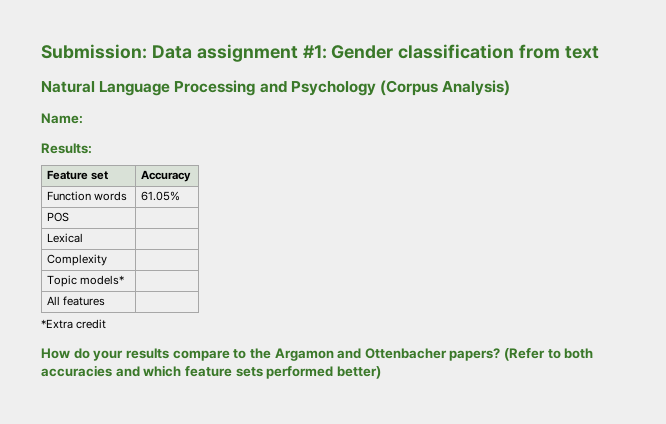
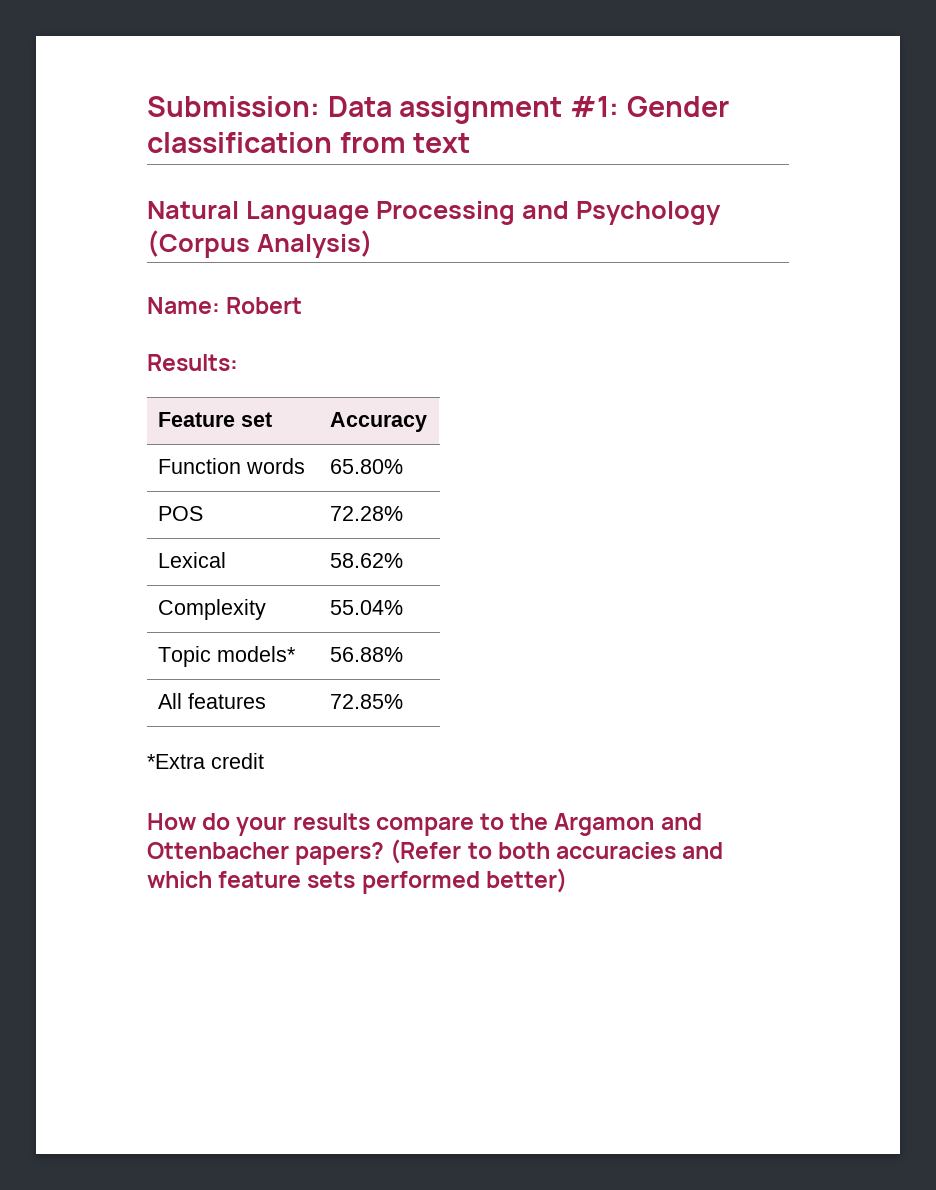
- Name:
+ Name: Robert
- Function words | 61.05%
+ Function words | 65.80%
- POS |
+ POS | 72.28%
- Lexical |
+ Lexical | 58.62%
- Complexity |
+ Complexity | 55.04%
- Topic models* |
+ Topic models* | 56.88%
- All features |
+ All features | 72.85%

